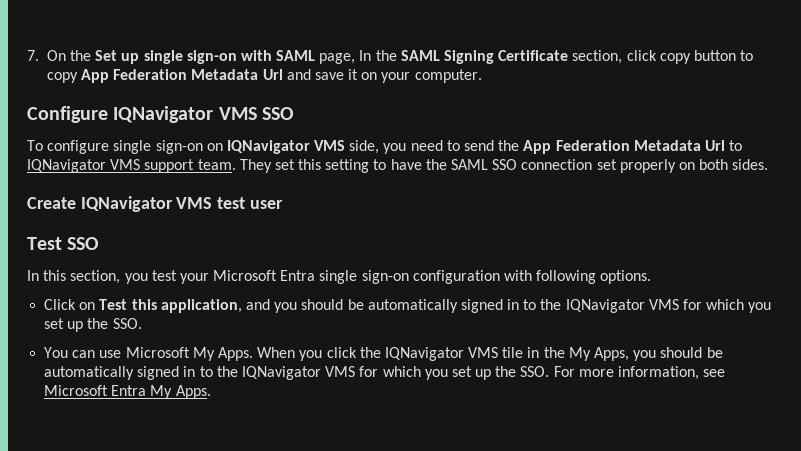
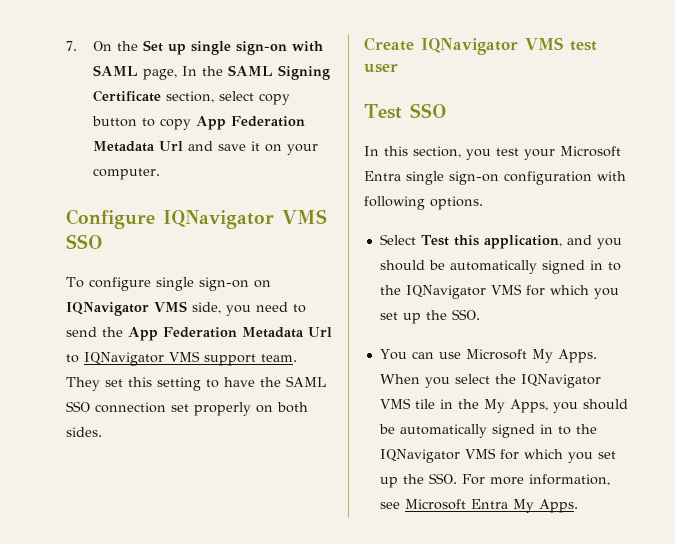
- 7. On the Set up single sign-on with SAML page, In the SAML Signing Certificate section, click copy button to copy App Federation Metadata Url and save it on your computer.
+ 7. On the Set up single sign-on with SAML page, In the SAML Signing Certificate section, select copy button to copy App Federation Metadata Url and save it on your computer.
- Click on Test this application, and you should be automatically signed in to the IQNavigator VMS for which you set up the SSO.
+ Select Test this application, and you should be automatically signed in to the IQNavigator VMS for which you set up the SSO.
- When you click the IQNavigator VMS tile in the My Apps, you should be automatically signed in to the IQNavigator VMS for which you set up the SSO. For more information, see Microsoft Entra My Apps.
+ When you select the IQNavigator VMS tile in the My Apps, you should be automatically signed in to the IQNavigator VMS for which you set up the SSO. For more information, see Microsoft Entra My Apps.

